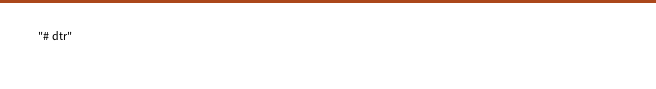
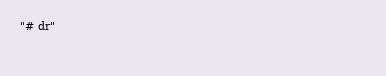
- "# dtr"
+ "# dr"

